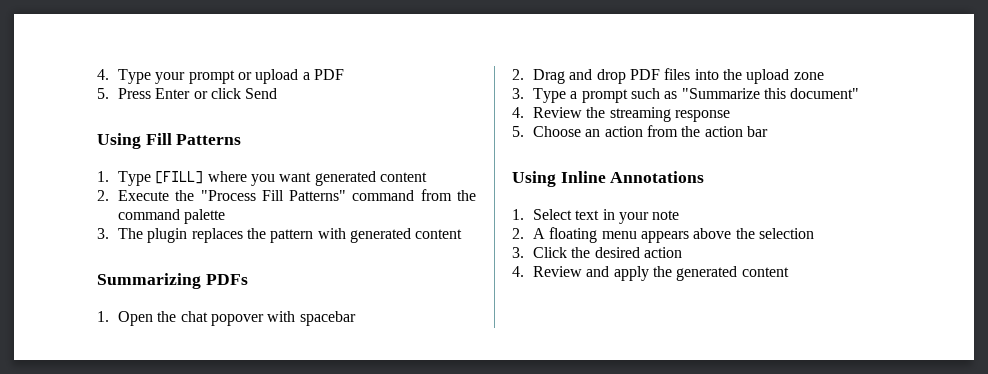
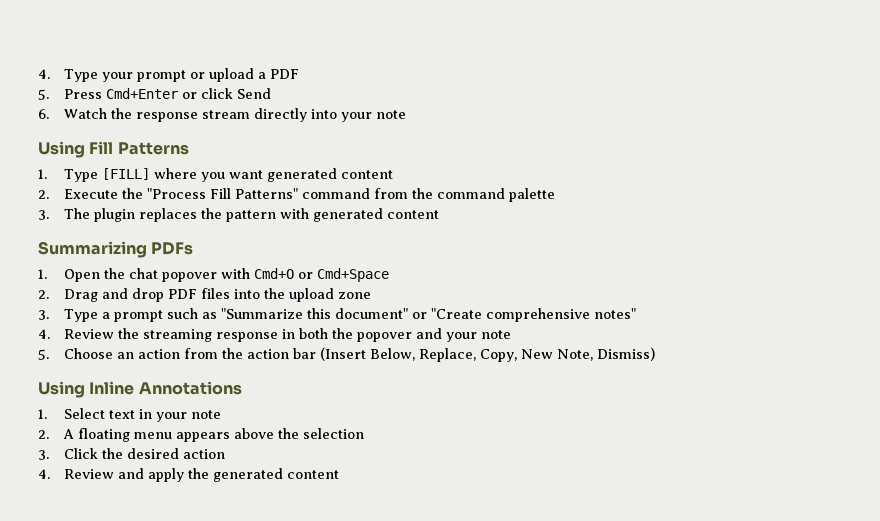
- 5. Press Enter or click Send
+ 5. Press Cmd+Enter or click Send
+ 6. Watch the response stream directly into your note
- 1. Open the chat popover with spacebar
+ 1. Open the chat popover with Cmd+O or Cmd+Space
- 3. Type a prompt such as "Summarize this document"
+ 3. Type a prompt such as "Summarize this document" or "Create comprehensive notes"
- 4. Review the streaming response
+ 4. Review the streaming response in both the popover and your note
- 5. Choose an action from the action bar
+ 5. Choose an action from the action bar (Insert Below, Replace, Copy, New Note, Dismiss)

